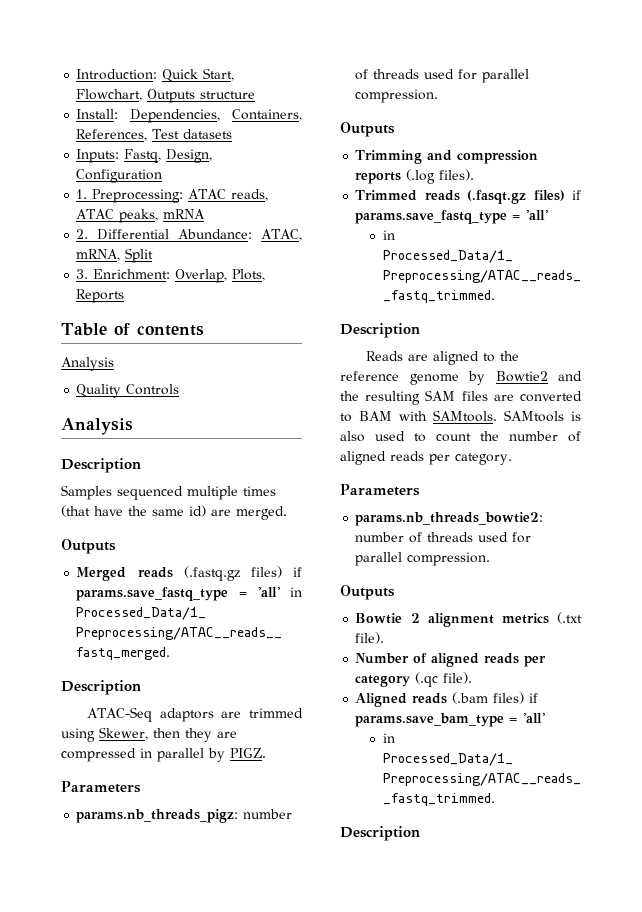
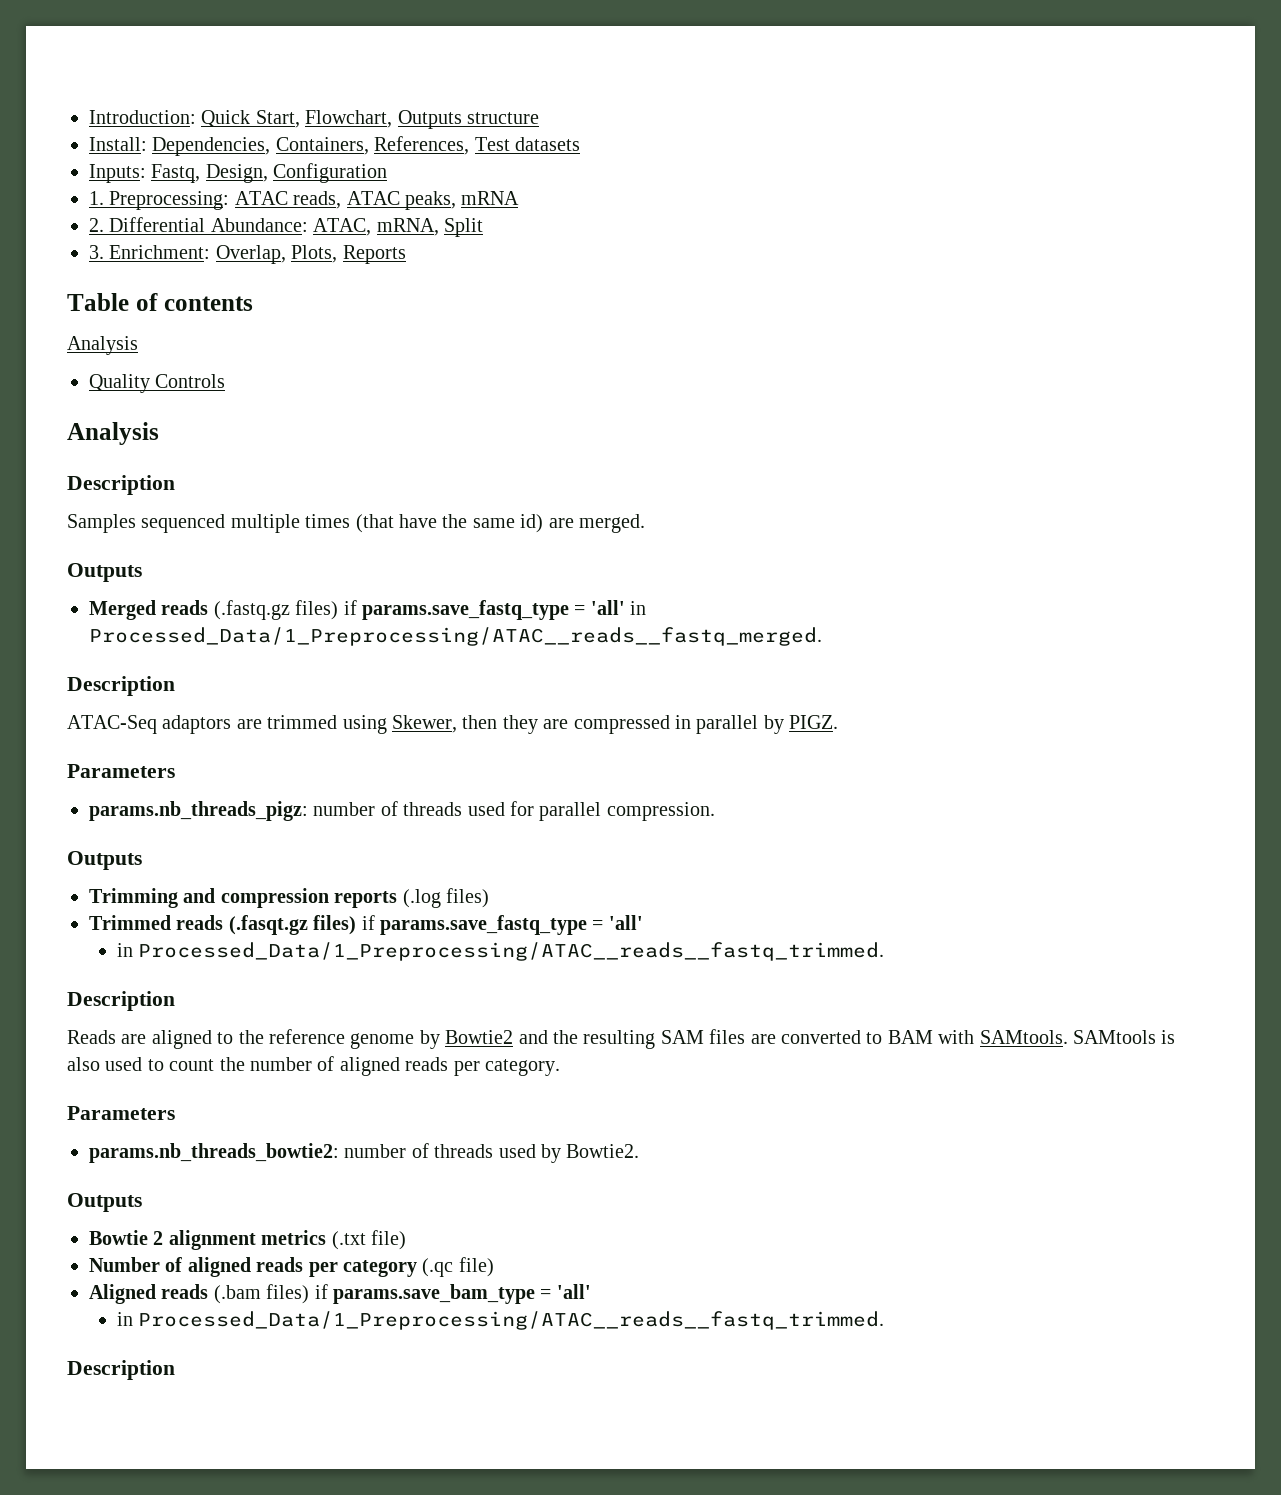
- Trimming and compression reports (.log files).
+ Trimming and compression reports (.log files)
- params.nb_threads_bowtie2: number of threads used for parallel compression.
+ params.nb_threads_bowtie2: number of threads used by Bowtie2.
- Bowtie 2 alignment metrics (.txt file).
+ Bowtie 2 alignment metrics (.txt file)
- Number of aligned reads per category (.qc file).
+ Number of aligned reads per category (.qc file)

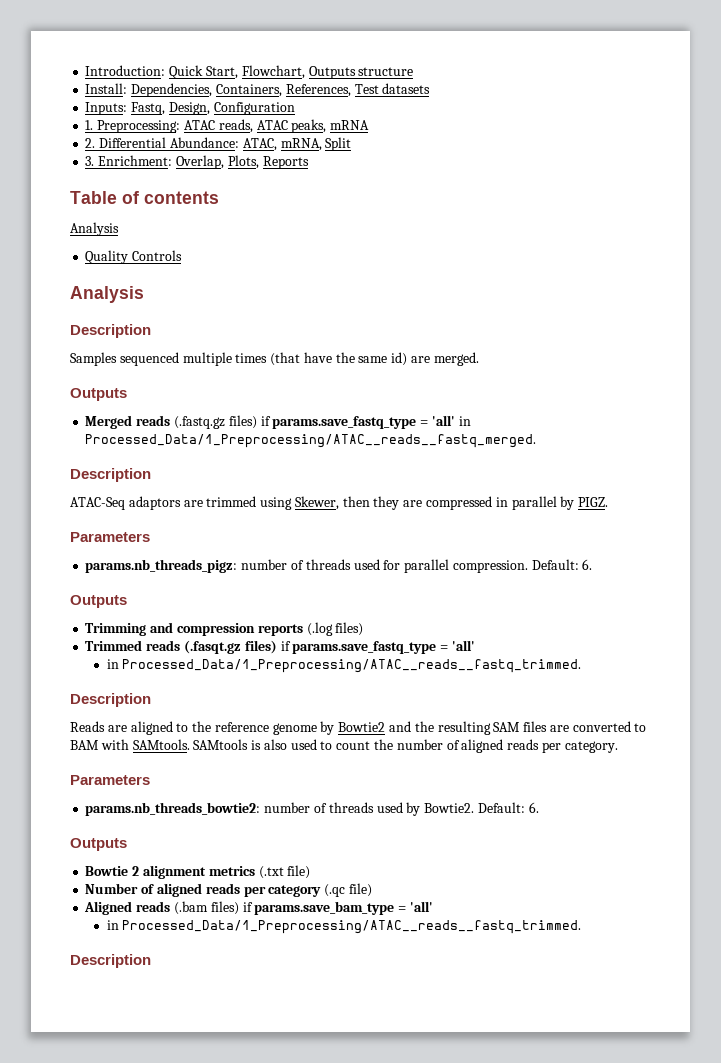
- params.nb_threads_pigz: number of threads used for parallel compression.
+ params.nb_threads_pigz: number of threads used for parallel compression. Default: 6.
- params.nb_threads_bowtie2: number of threads used by Bowtie2.
+ params.nb_threads_bowtie2: number of threads used by Bowtie2. Default: 6.

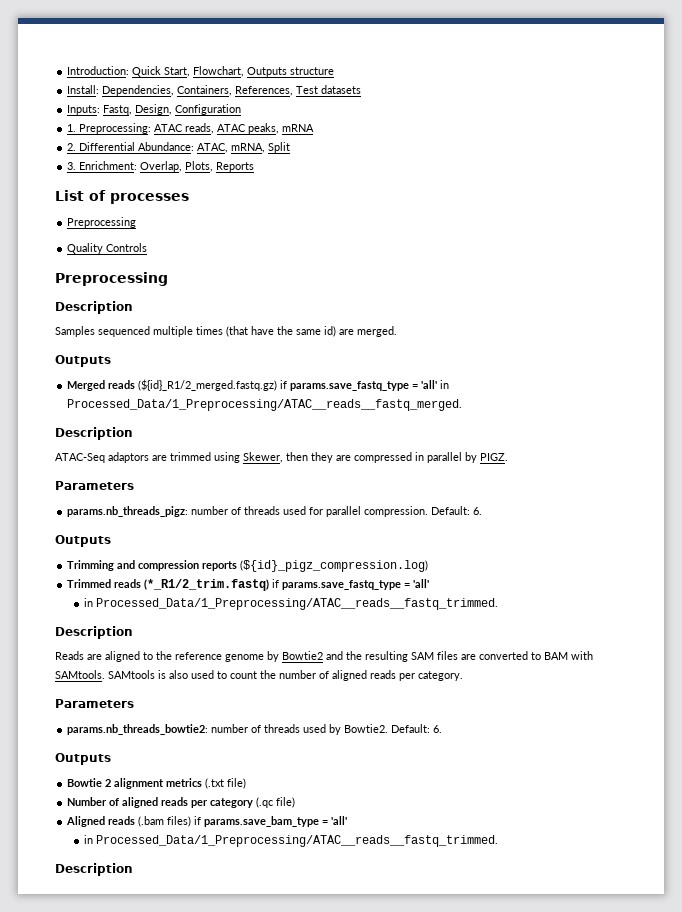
- Table of contents
- Analysis
+ List of processes
+ Preprocessing
  Quality Controls
- Analysis
+ Preprocessing
- Merged reads (.fastq.gz files) if params.save_fastq_type = 'all' in Processed_Data/1_Preprocessing/ATAC__reads__fastq_merged.
+ Merged reads (${id}_R1/2_merged.fastq.gz) if params.save_fastq_type = 'all' in Processed_Data/1_Preprocessing/ATAC__reads__fastq_merged.
- Trimming and compression reports (.log files)
+ Trimming and compression reports (${id}_pigz_compression.log)
- Trimmed reads (.fasqt.gz files) if params.save_fastq_type = 'all'
+ Trimmed reads (*_R1/2_trim.fastq) if params.save_fastq_type = 'all'

